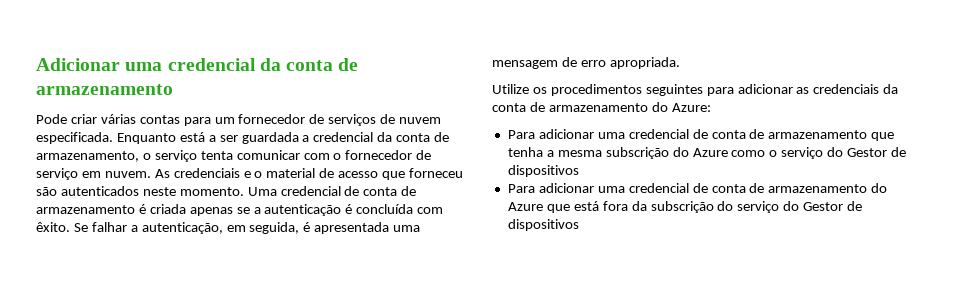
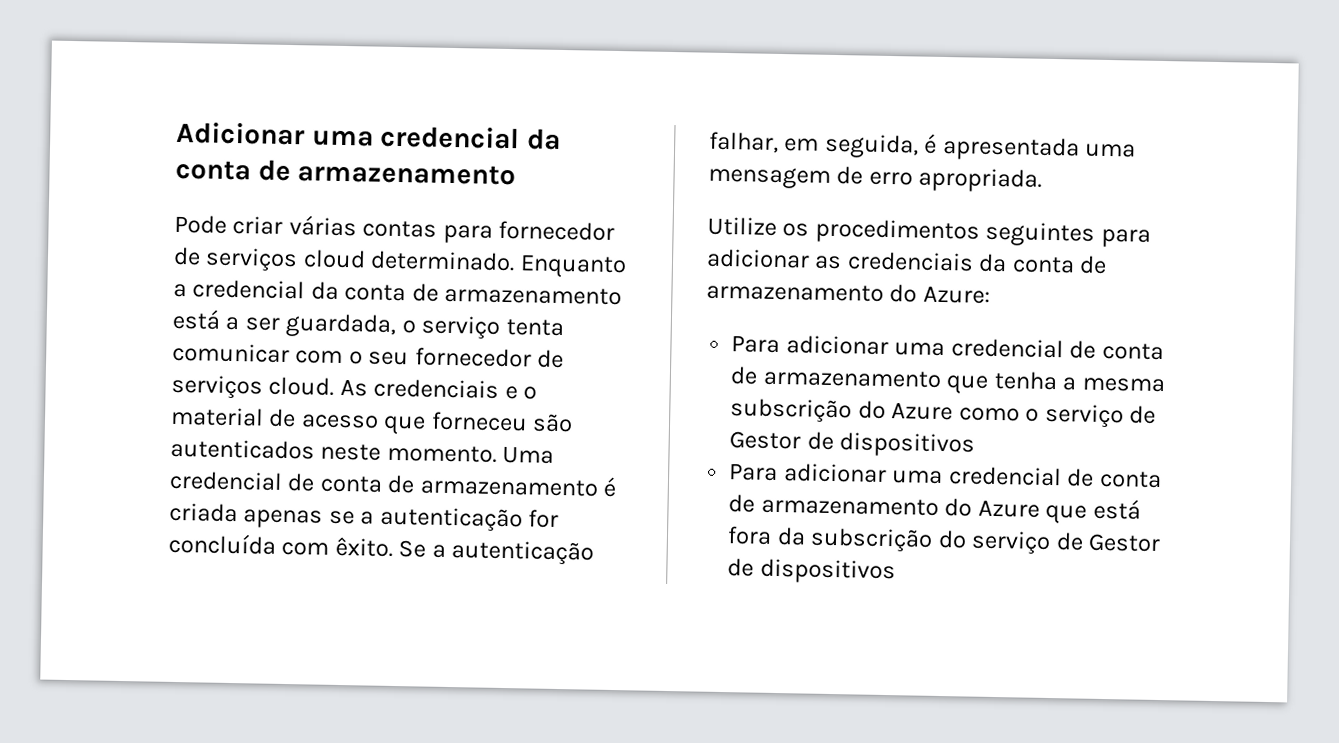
- Pode criar várias contas para um fornecedor de serviços de nuvem especificada. Enquanto está a ser guardada a credencial da conta de armazenamento, o serviço tenta comunicar com o fornecedor de serviço em nuvem.
+ Pode criar várias contas para fornecedor de serviços cloud determinado. Enquanto a credencial da conta de armazenamento está a ser guardada, o serviço tenta comunicar com o seu fornecedor de serviços cloud.
- Uma credencial de conta de armazenamento é criada apenas se a autenticação é concluída com êxito.
+ Uma credencial de conta de armazenamento é criada apenas se a autenticação for concluída com êxito.
- Se falhar a autenticação, em seguida, é apresentada uma mensagem de erro apropriada.
+ Se a autenticação falhar, em seguida, é apresentada uma mensagem de erro apropriada.
- Para adicionar uma credencial de conta de armazenamento que tenha a mesma subscrição do Azure como o serviço do Gestor de dispositivos
+ Para adicionar uma credencial de conta de armazenamento que tenha a mesma subscrição do Azure como o serviço de Gestor de dispositivos
- Para adicionar uma credencial de conta de armazenamento do Azure que está fora da subscrição do serviço do Gestor de dispositivos
+ Para adicionar uma credencial de conta de armazenamento do Azure que está fora da subscrição do serviço de Gestor de dispositivos

